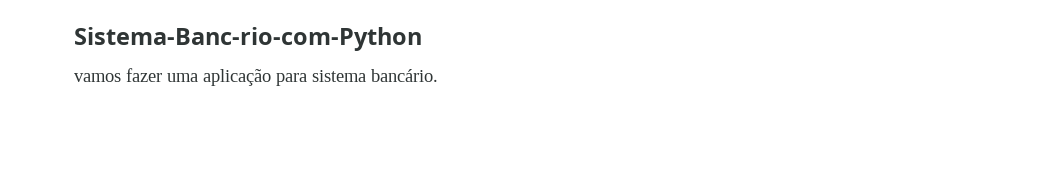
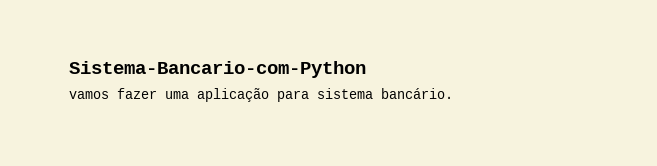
- Sistema-Banc-rio-com-Python
+ Sistema-Bancario-com-Python

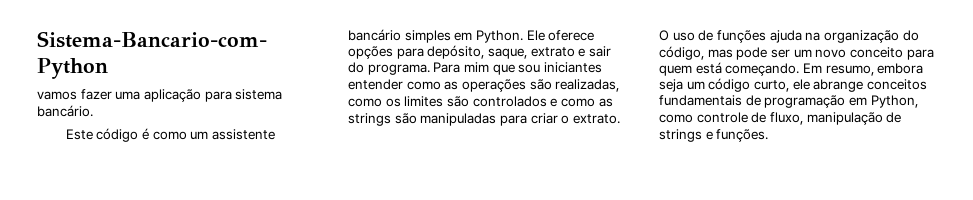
+ Este código é como um assistente bancário simples em Python. Ele oferece opções para depósito, saque, extrato e sair do programa. Para mim que sou iniciantes entender como as operações são realizadas, como os limites são controlados e como as strings são manipuladas para criar o extrato. O uso de funções ajuda na organização do código, mas pode ser um novo conceito para quem está começando. Em resumo, embora seja um código curto, ele abrange conceitos fundamentais de programação em Python, como controle de fluxo, manipulação de strings e funções.

